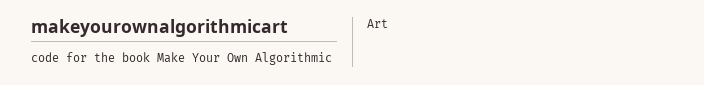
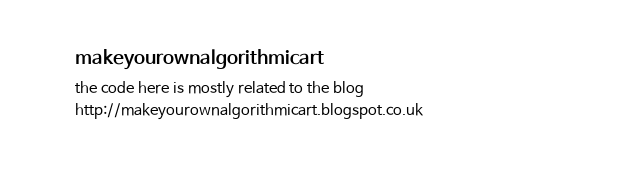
- code for the book Make Your Own Algorithmic Art
+ the code here is mostly related to the blog http://makeyourownalgorithmicart.blogspot.co.uk

